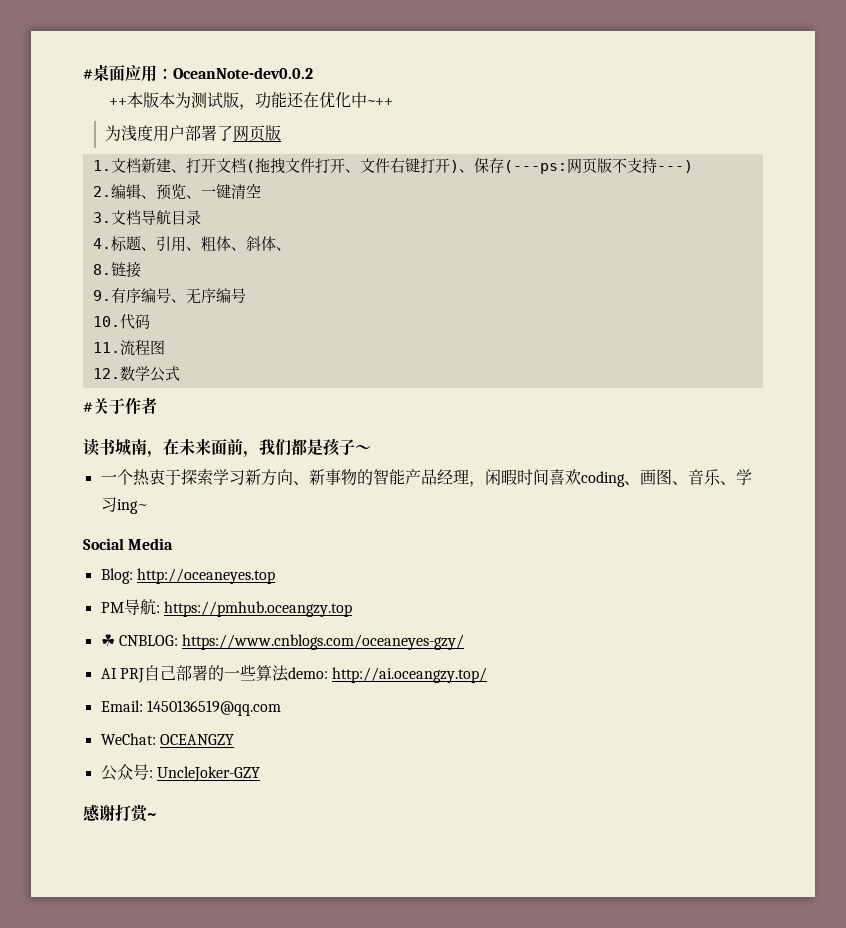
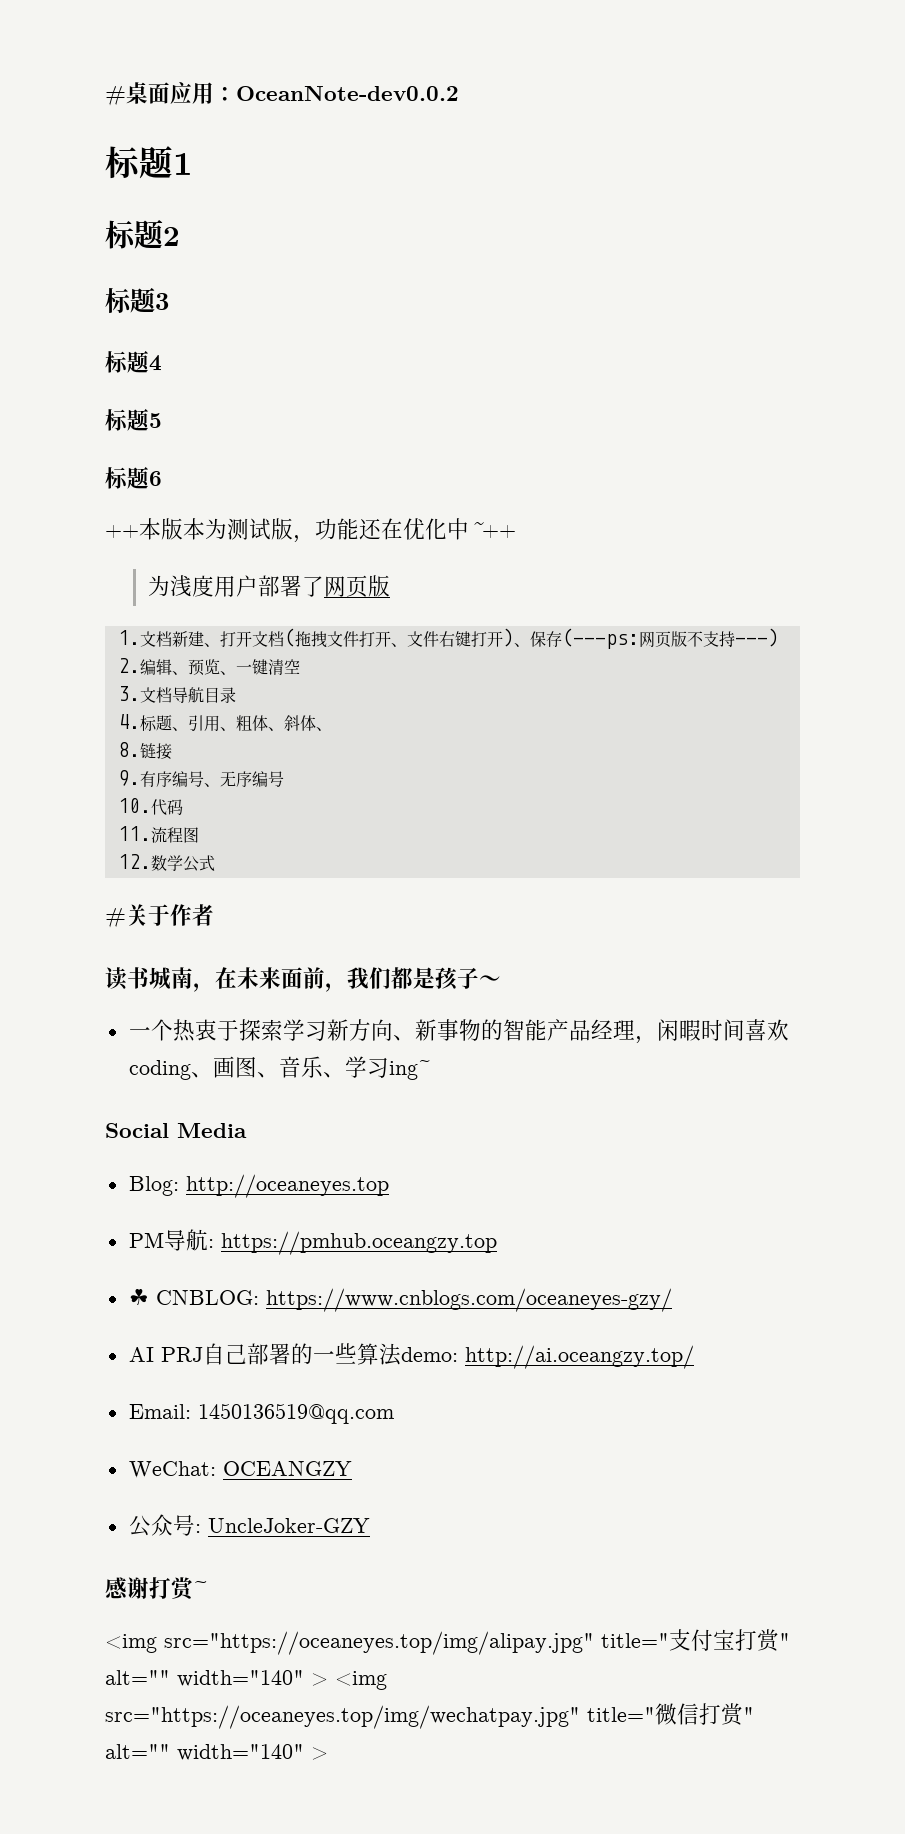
+ 标题1
+ 标题2
+ 标题3
+ 标题4
+ 标题5
+ 标题6
+ <img src="https://oceaneyes.top/img/alipay.jpg" title="支付宝打赏" alt="" width="140" > <img src="https://oceaneyes.top/img/wechatpay.jpg" title="微信打赏" alt="" width="140" >

